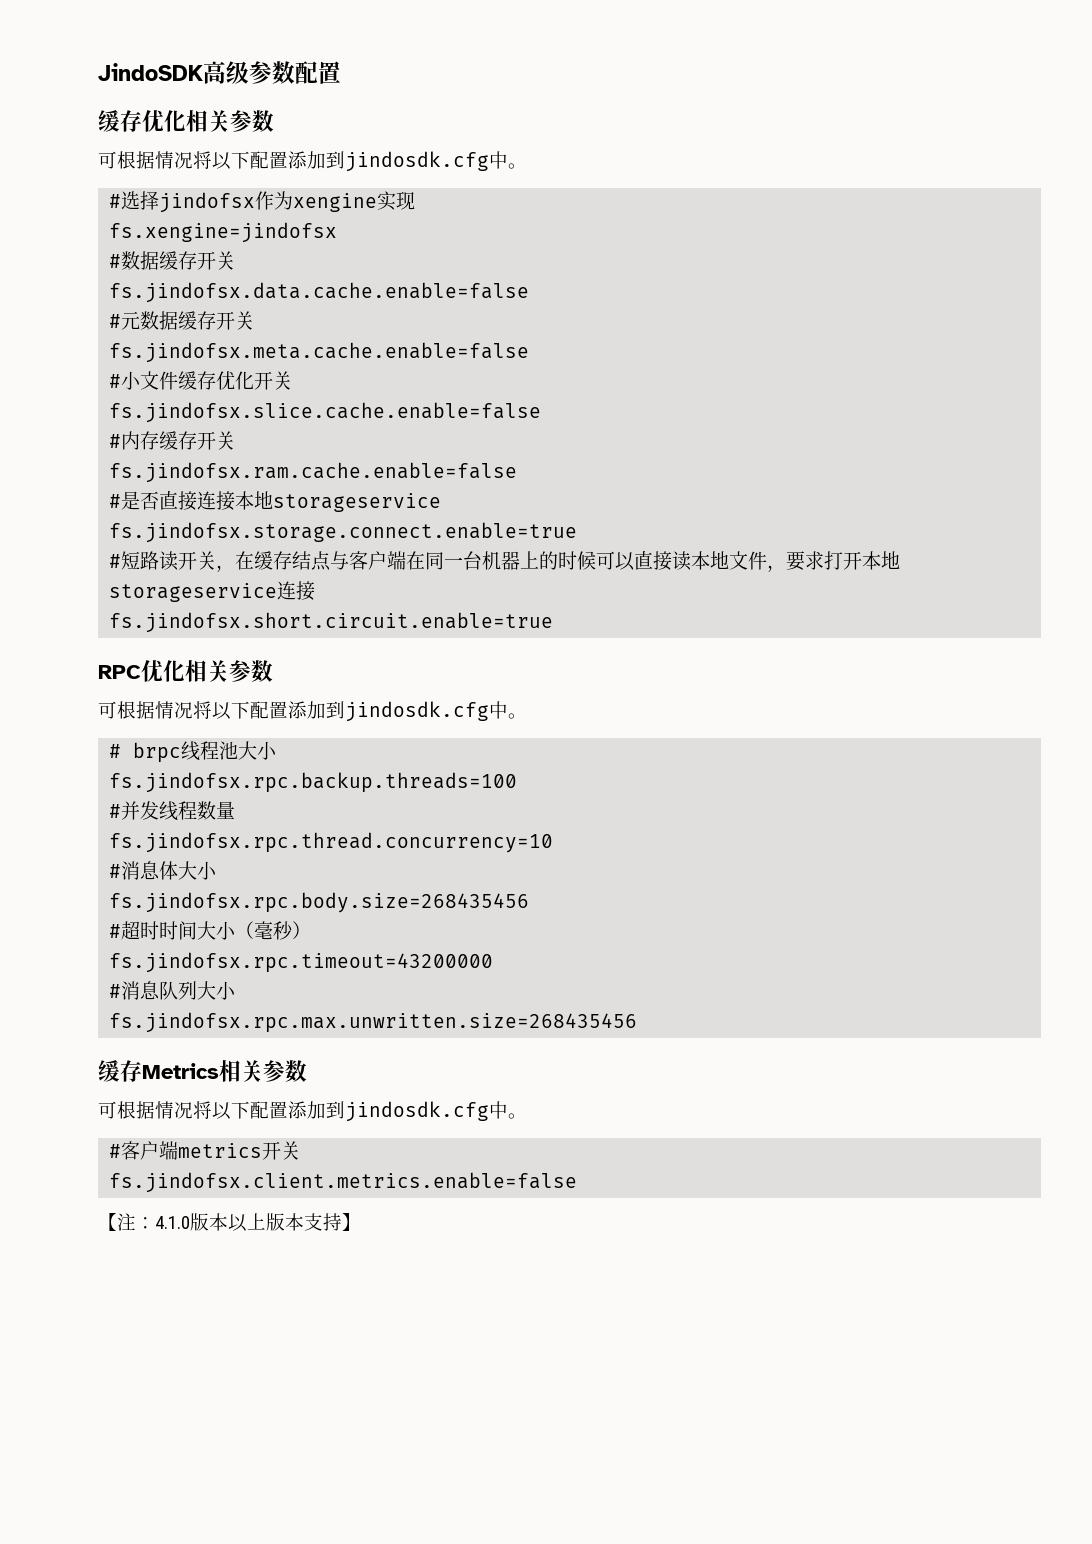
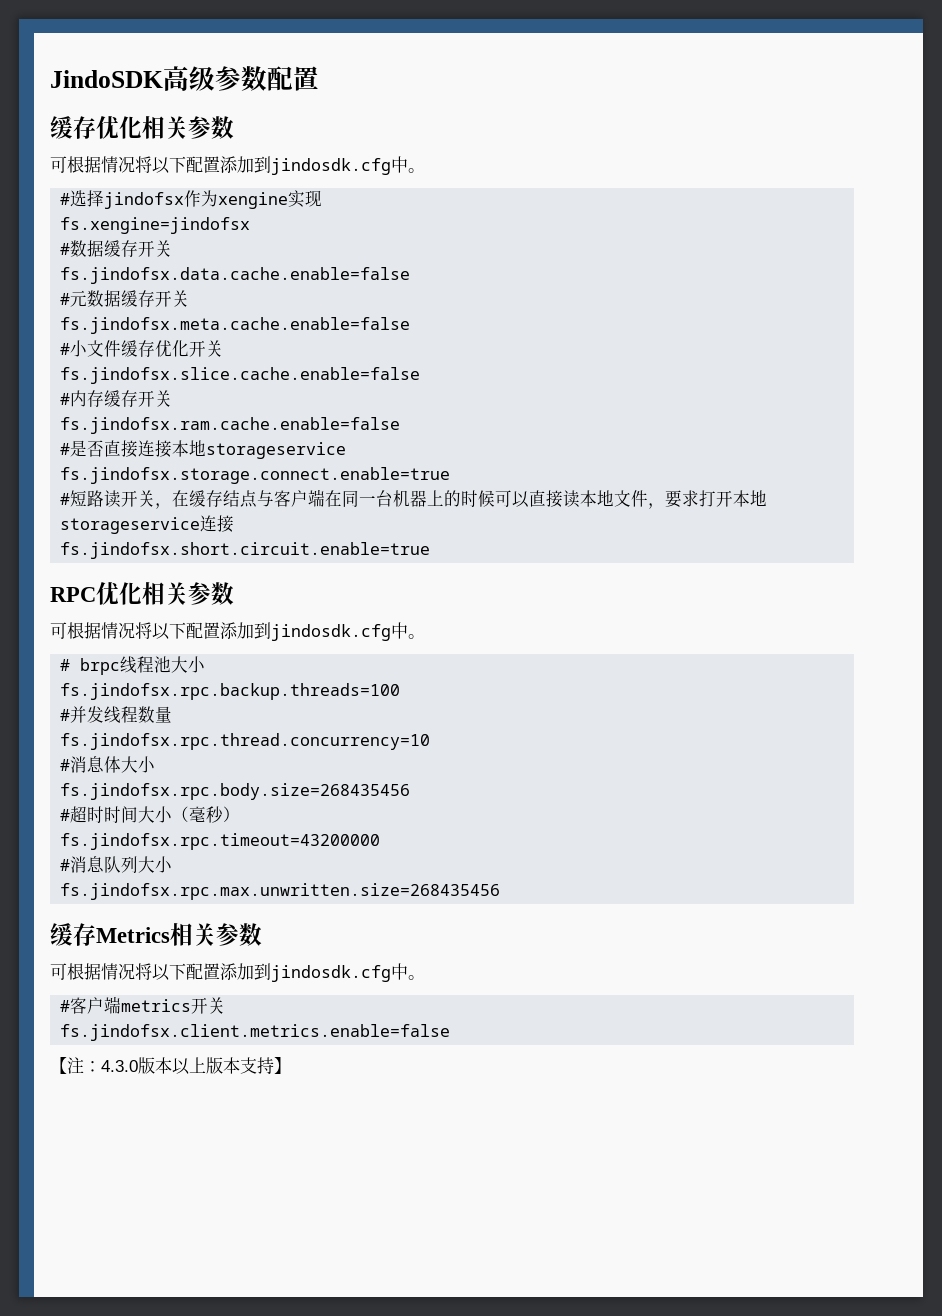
- 【注：4.1.0版本以上版本支持】
+ 【注：4.3.0版本以上版本支持】

